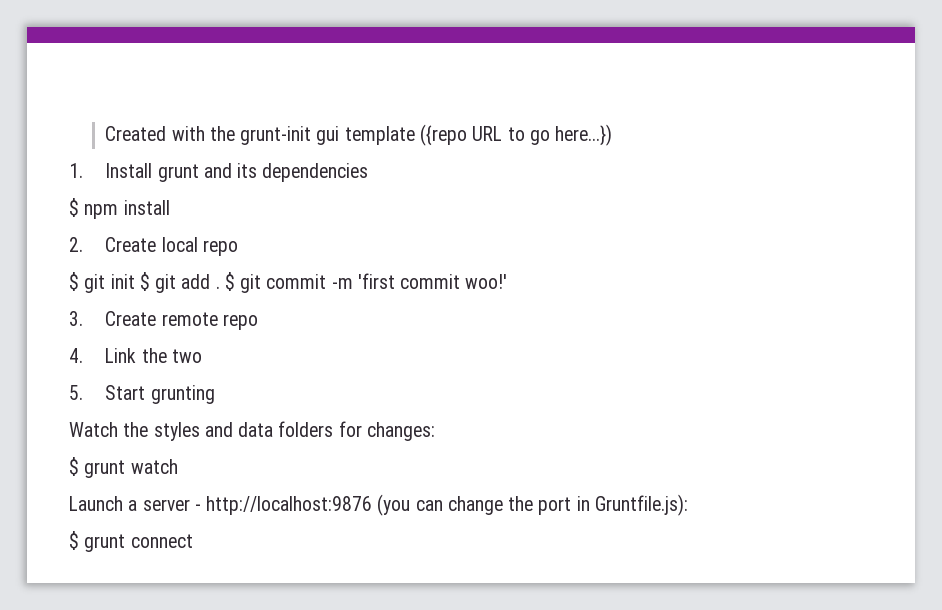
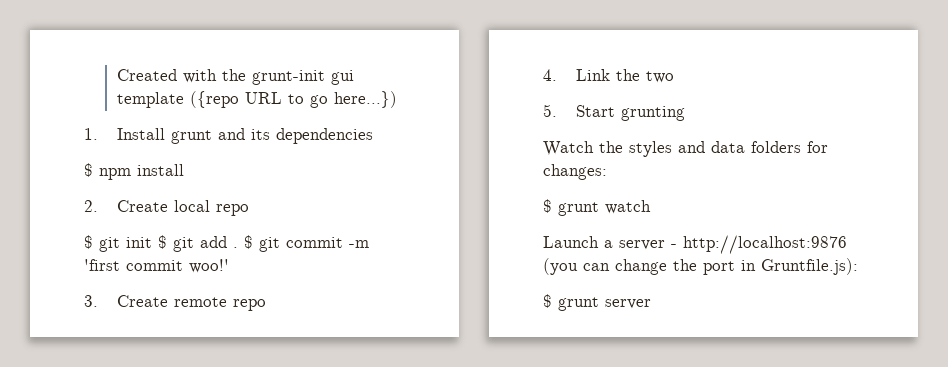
- $ grunt connect
+ $ grunt server

